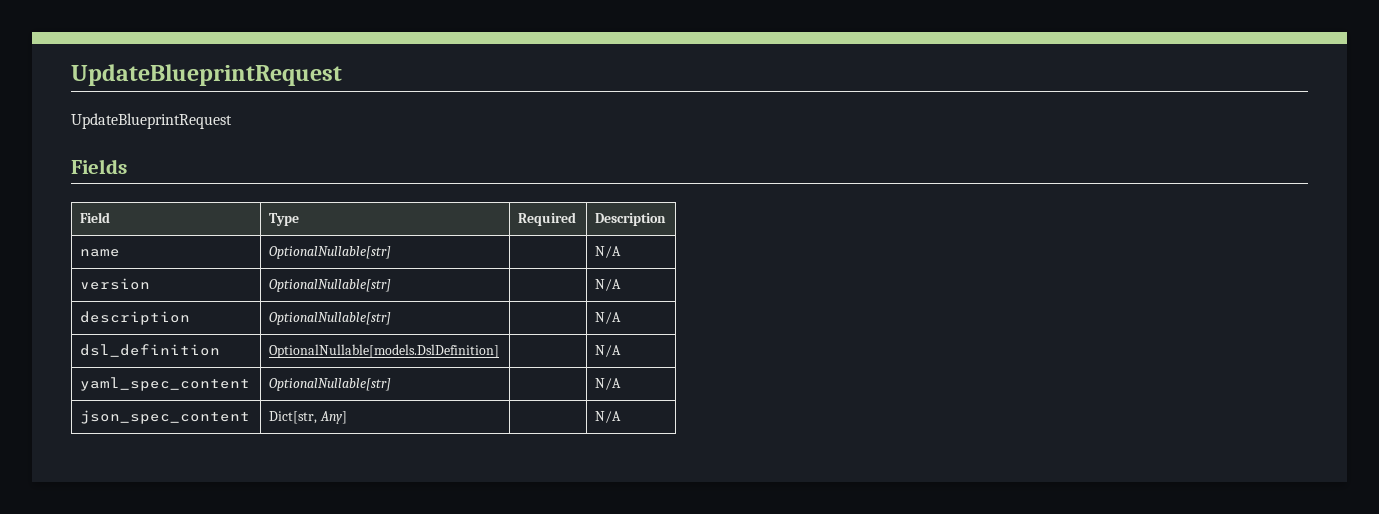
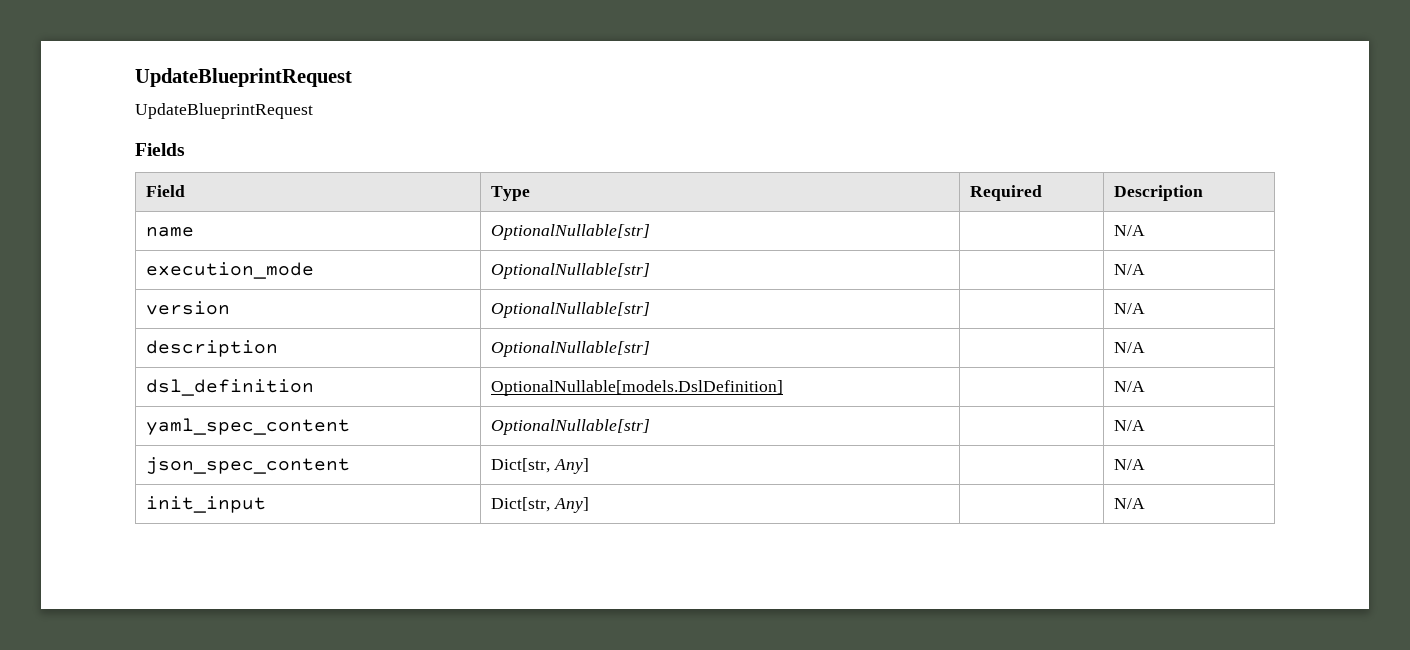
+ execution_mode | OptionalNullable[str] | | N/A
+ init_input | Dict[str, Any] | | N/A

